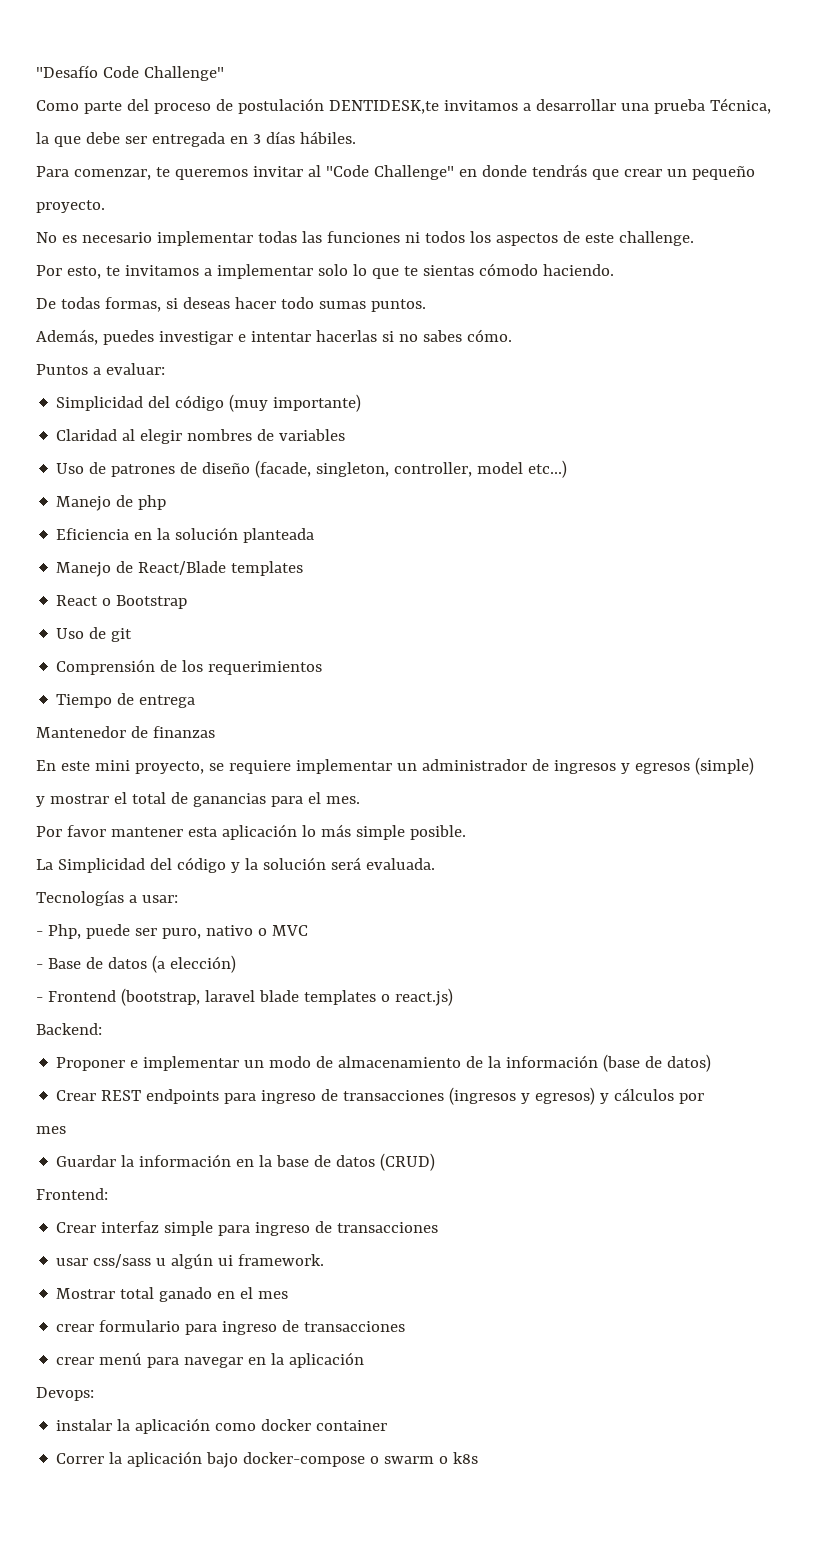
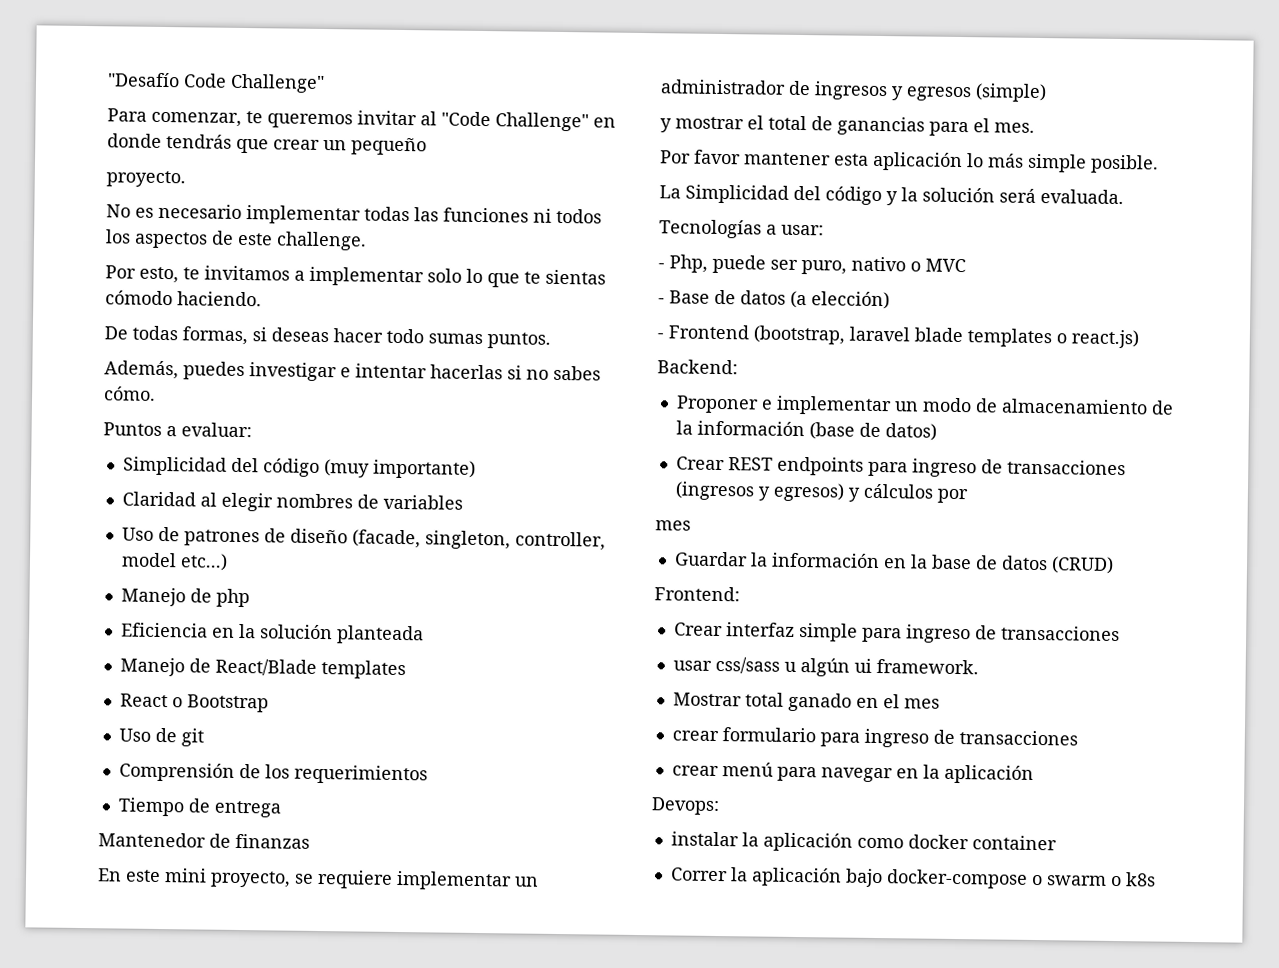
- Como parte del proceso de postulación DENTIDESK,te invitamos a desarrollar una prueba Técnica,
- la que debe ser entregada en 3 días hábiles.

